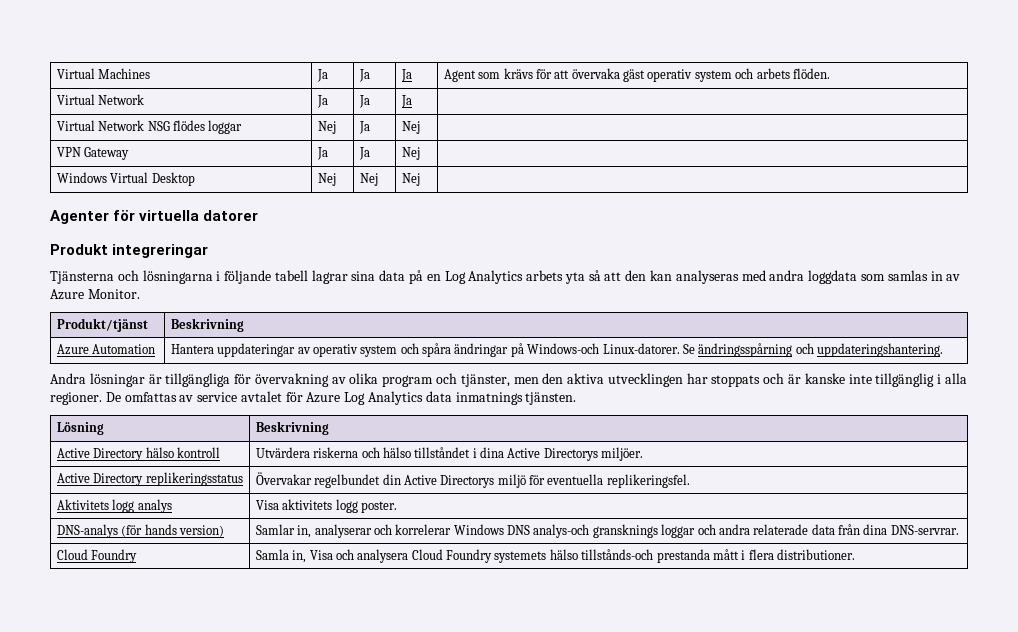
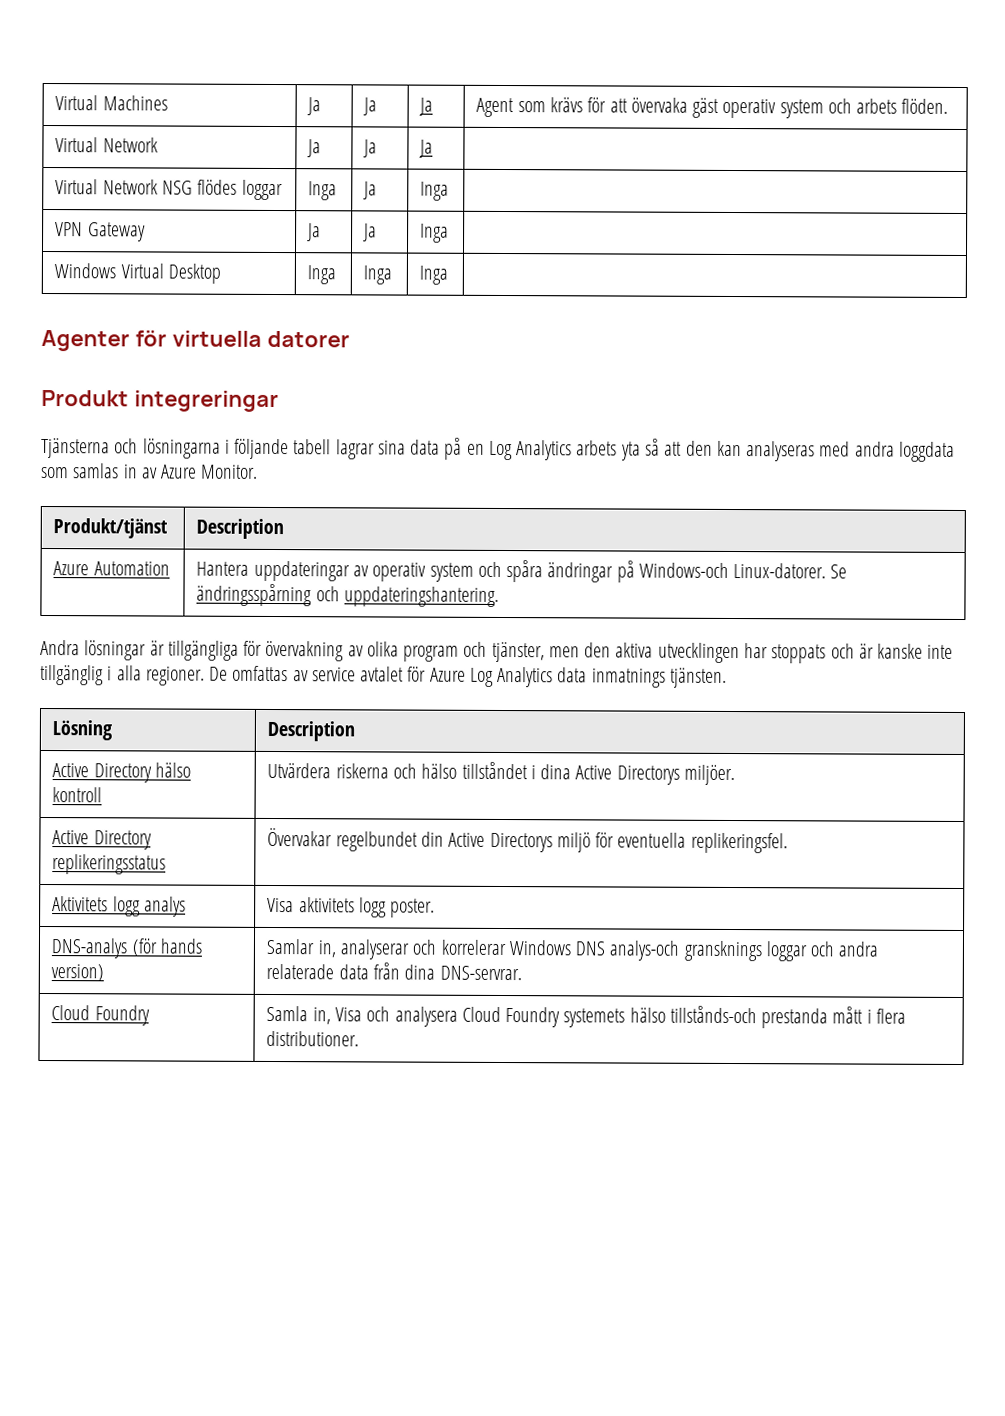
- Virtual Network NSG flödes loggar | Nej | Ja | Nej |
+ Virtual Network NSG flödes loggar | Inga | Ja | Inga |
- VPN Gateway | Ja | Ja | Nej |
+ VPN Gateway | Ja | Ja | Inga |
- Windows Virtual Desktop | Nej | Nej | Nej |
+ Windows Virtual Desktop | Inga | Inga | Inga |
- Produkt/tjänst | Beskrivning
+ Produkt/tjänst | Description
- Lösning | Beskrivning
+ Lösning | Description

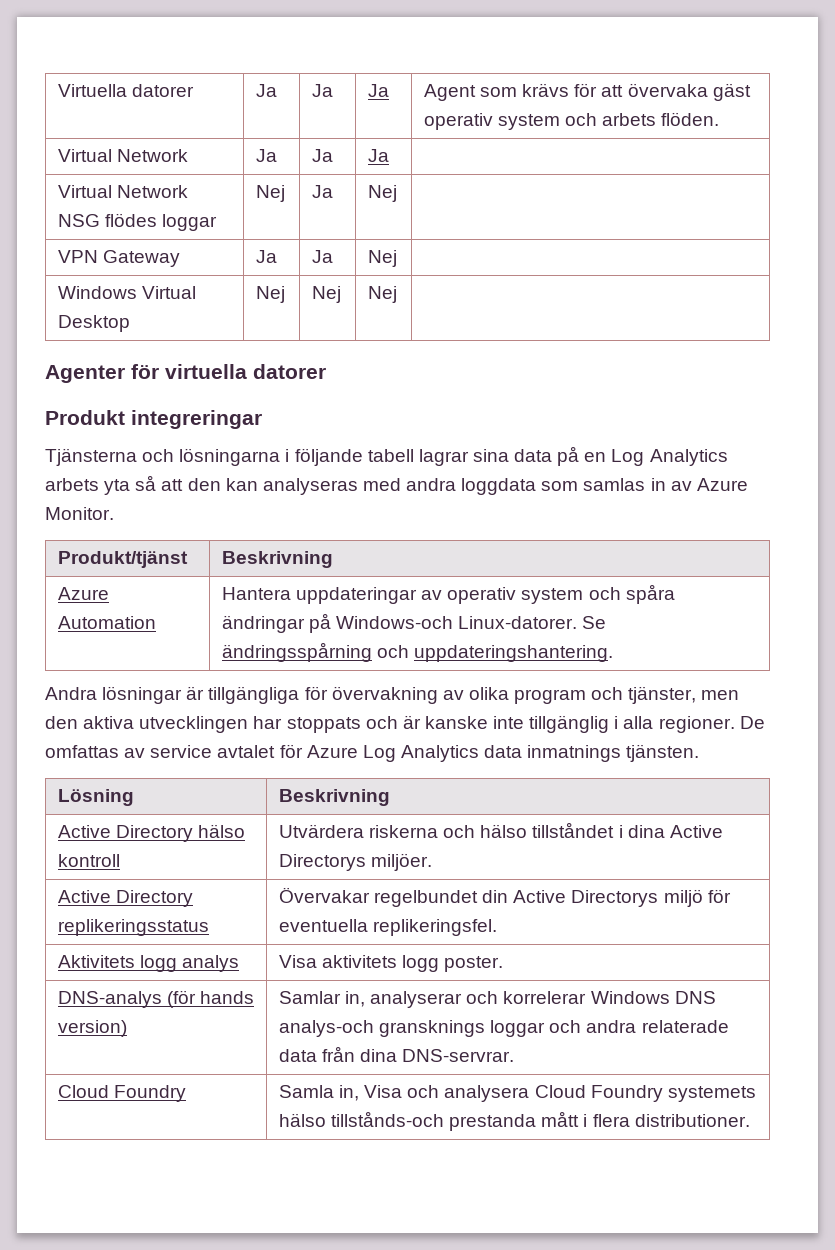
- Virtual Machines | Ja | Ja | Ja | Agent som krävs för att övervaka gäst operativ system och arbets flöden.
+ Virtuella datorer | Ja | Ja | Ja | Agent som krävs för att övervaka gäst operativ system och arbets flöden.
- Virtual Network NSG flödes loggar | Inga | Ja | Inga |
+ Virtual Network NSG flödes loggar | Nej | Ja | Nej |
- VPN Gateway | Ja | Ja | Inga |
+ VPN Gateway | Ja | Ja | Nej |
- Windows Virtual Desktop | Inga | Inga | Inga |
+ Windows Virtual Desktop | Nej | Nej | Nej |
- Produkt/tjänst | Description
+ Produkt/tjänst | Beskrivning
- Lösning | Description
+ Lösning | Beskrivning

